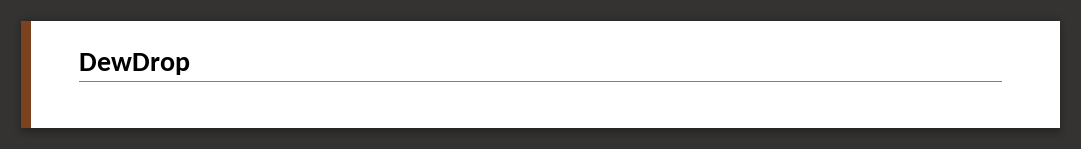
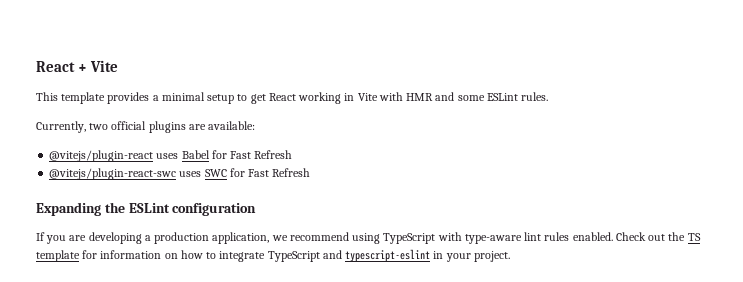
- DewDrop
+ React + Vite
+ This template provides a minimal setup to get React working in Vite with HMR and some ESLint rules.
+ Currently, two official plugins are available:
+ @vitejs/plugin-react uses Babel for Fast Refresh
+ @vitejs/plugin-react-swc uses SWC for Fast Refresh
+ Expanding the ESLint configuration
+ If you are developing a production application, we recommend using TypeScript with type-aware lint rules enabled. Check out the TS template for information on how to integrate TypeScript and typescript-eslint in your project.

